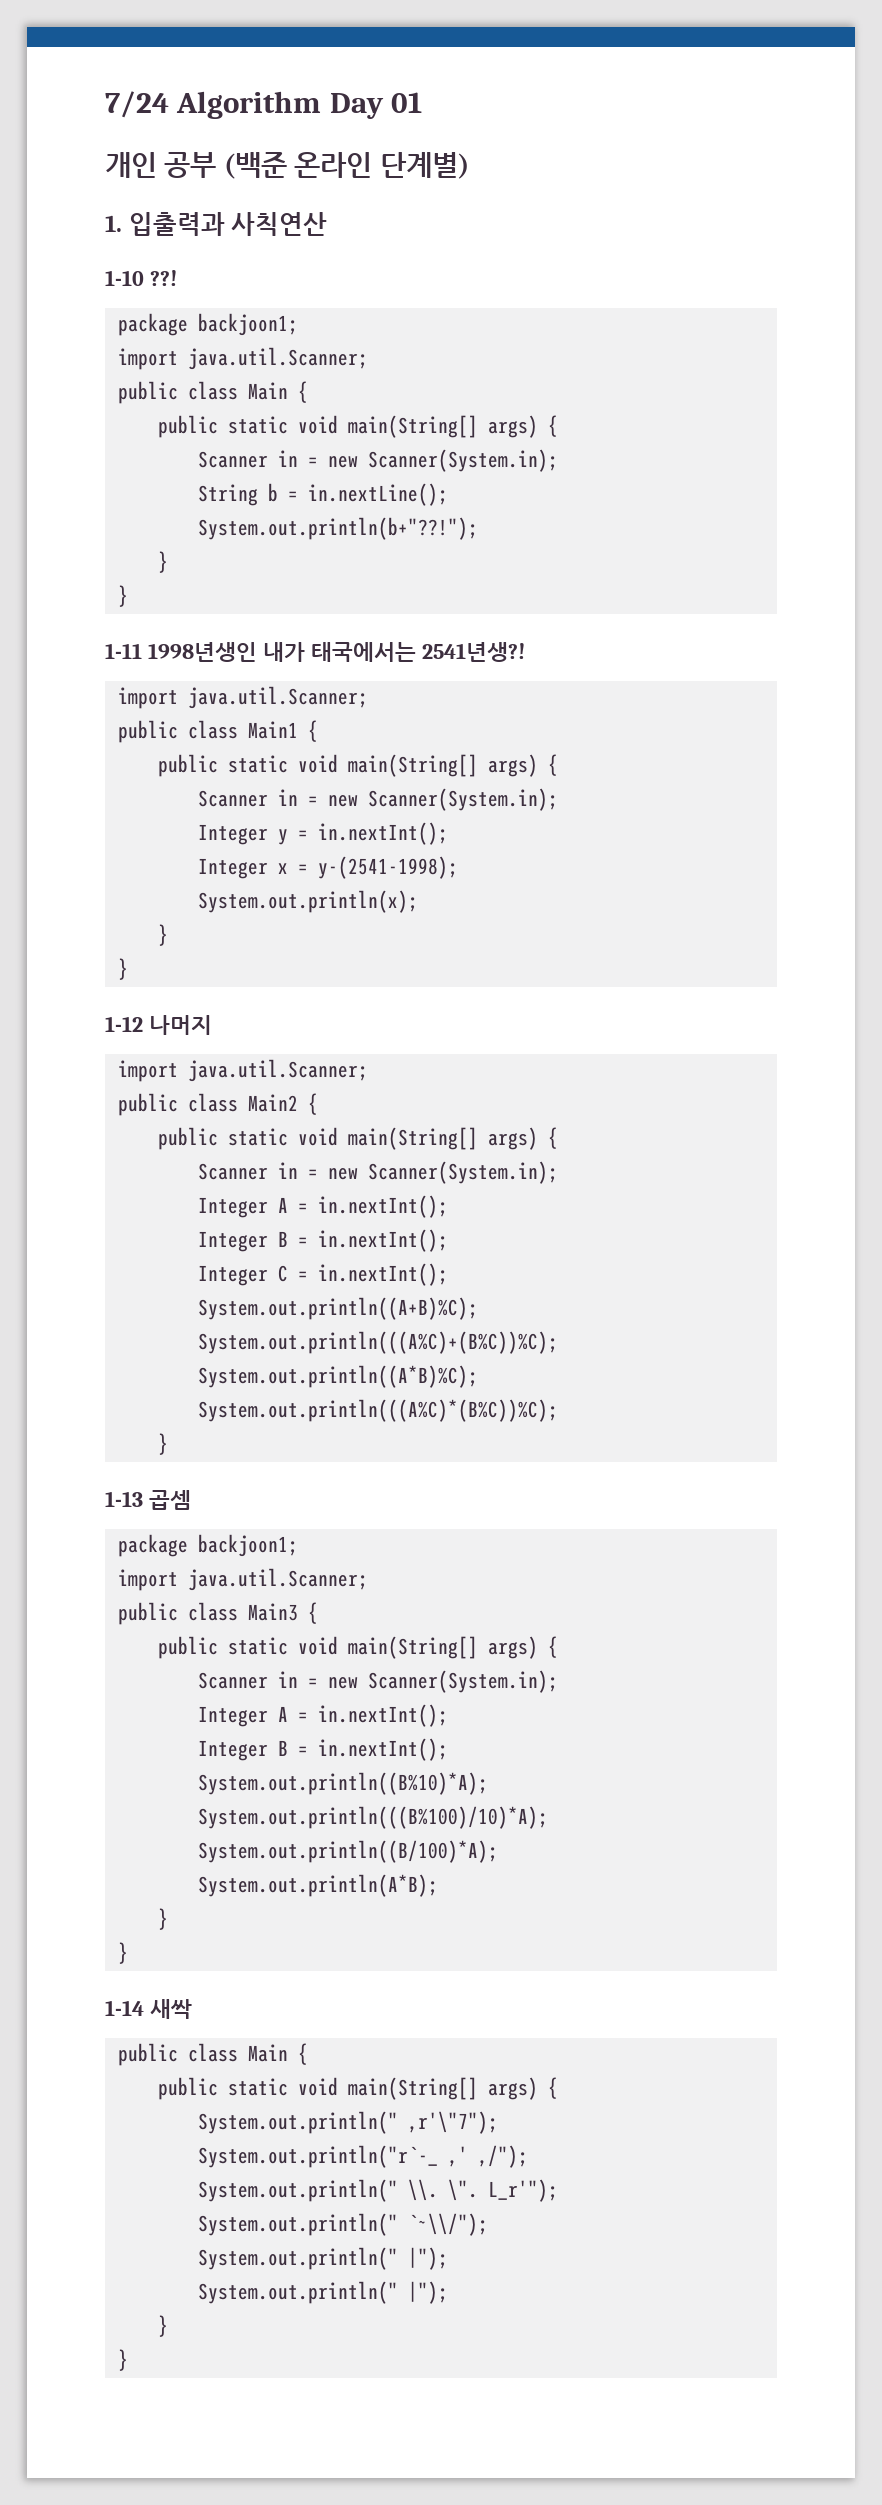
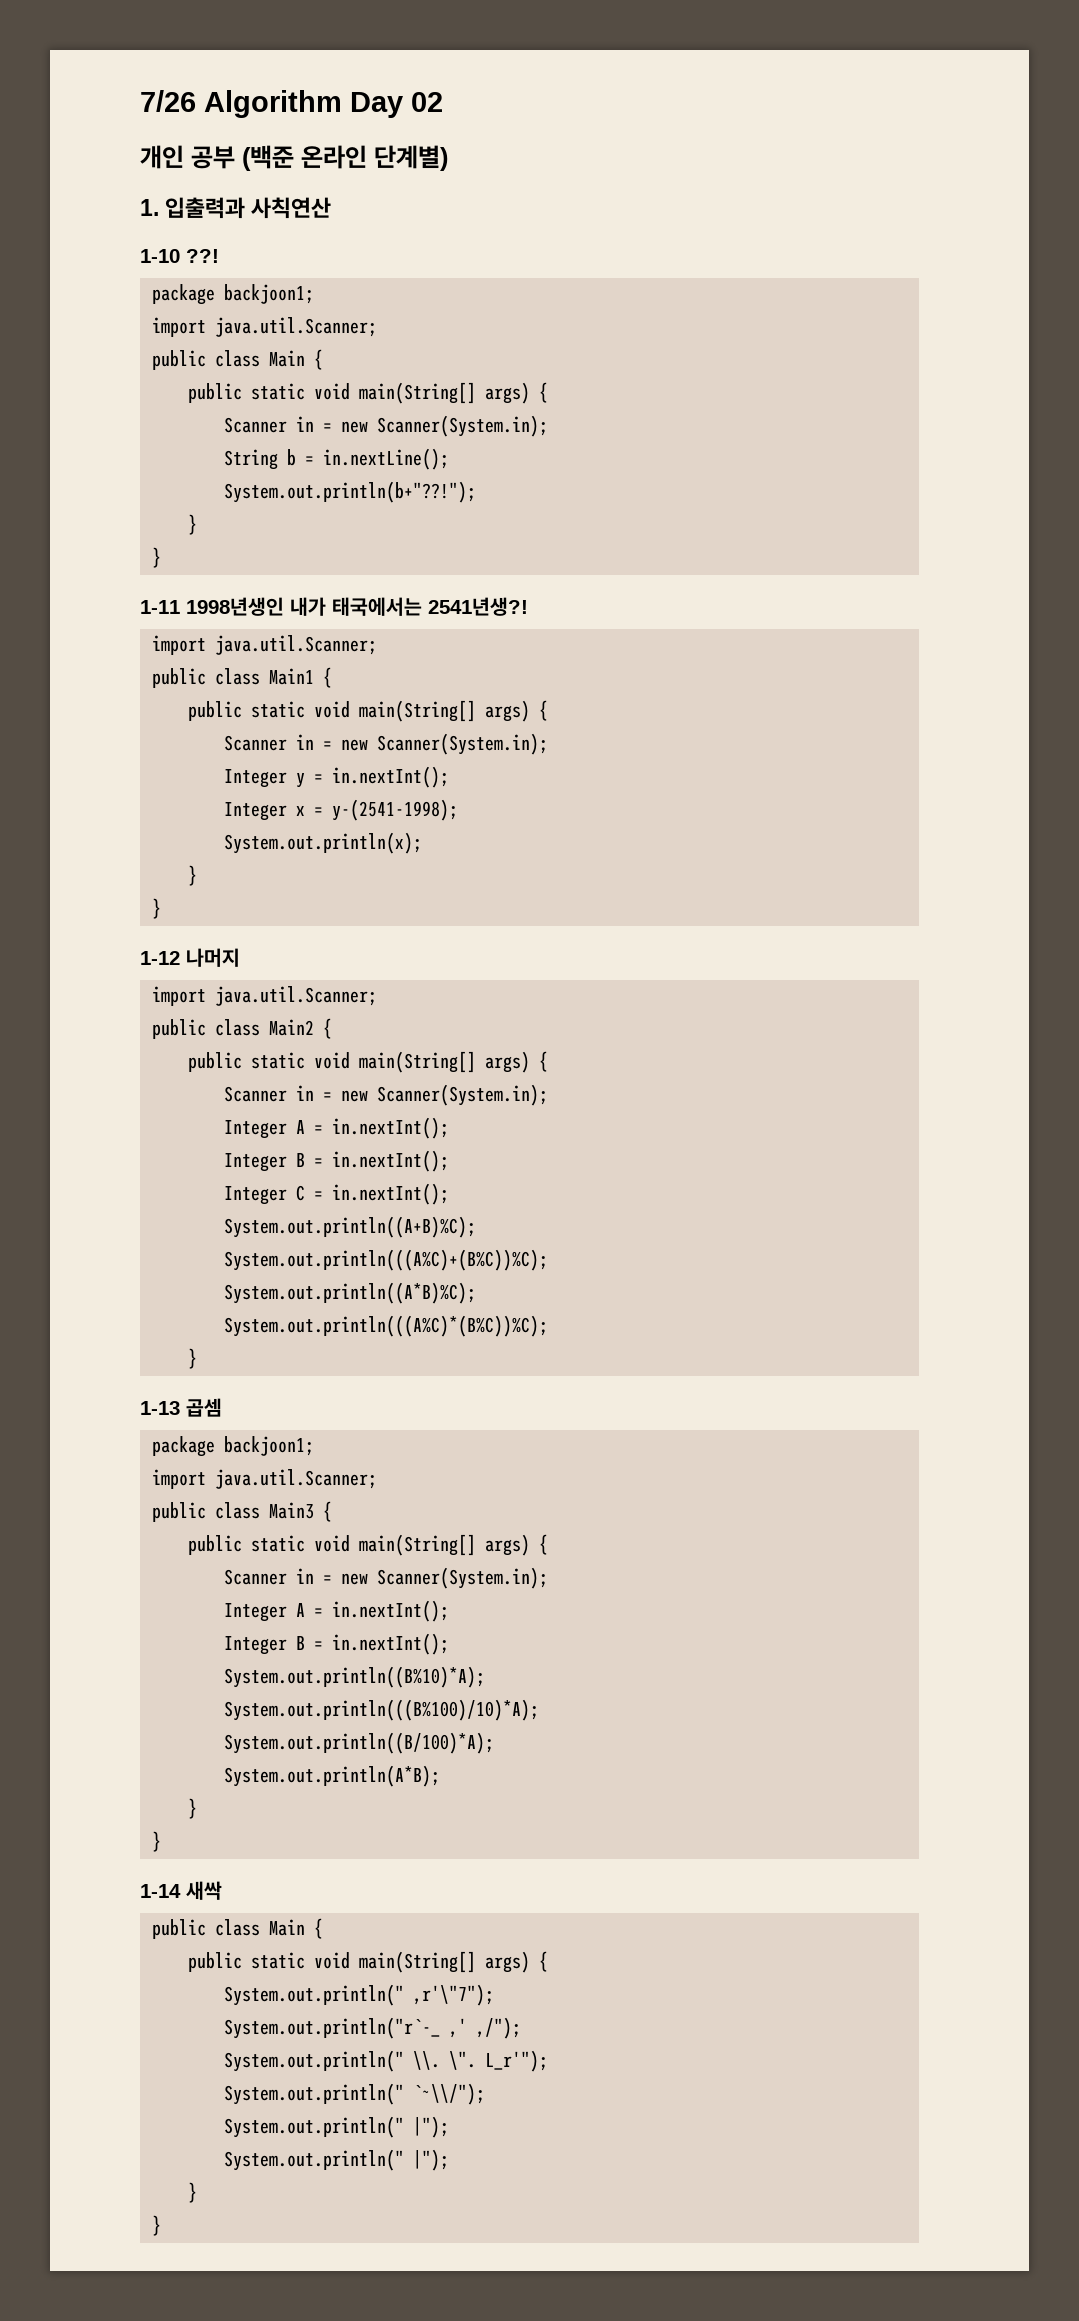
- 7/24 Algorithm Day 01
+ 7/26 Algorithm Day 02

